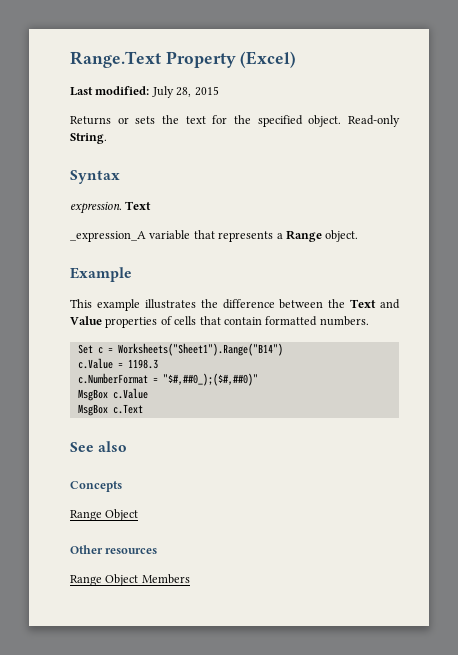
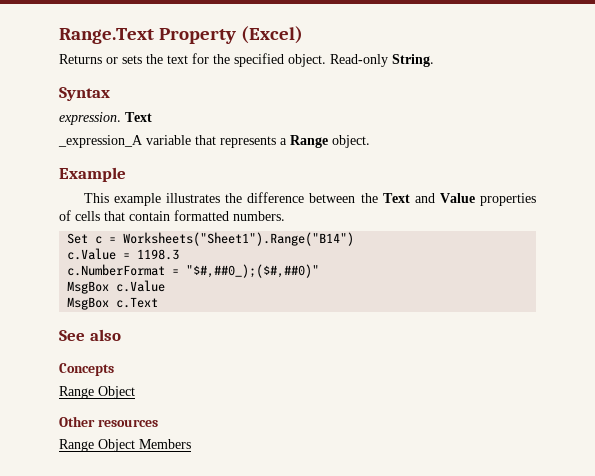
- Last modified: July 28, 2015

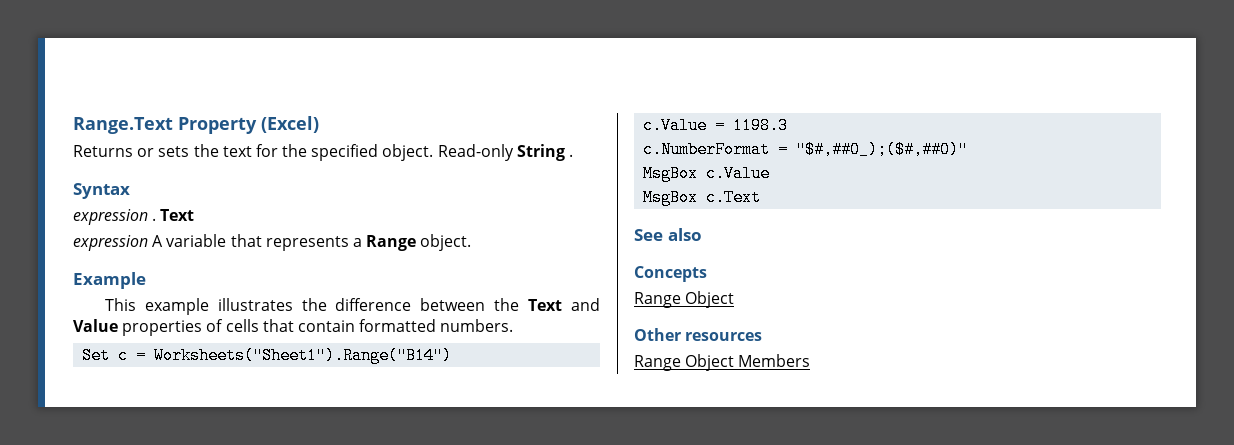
- Read-only String.
+ Read-only String .
- expression.
+ expression .
- _expression_A variable that represents a Range object.
+ expression A variable that represents a Range object.

